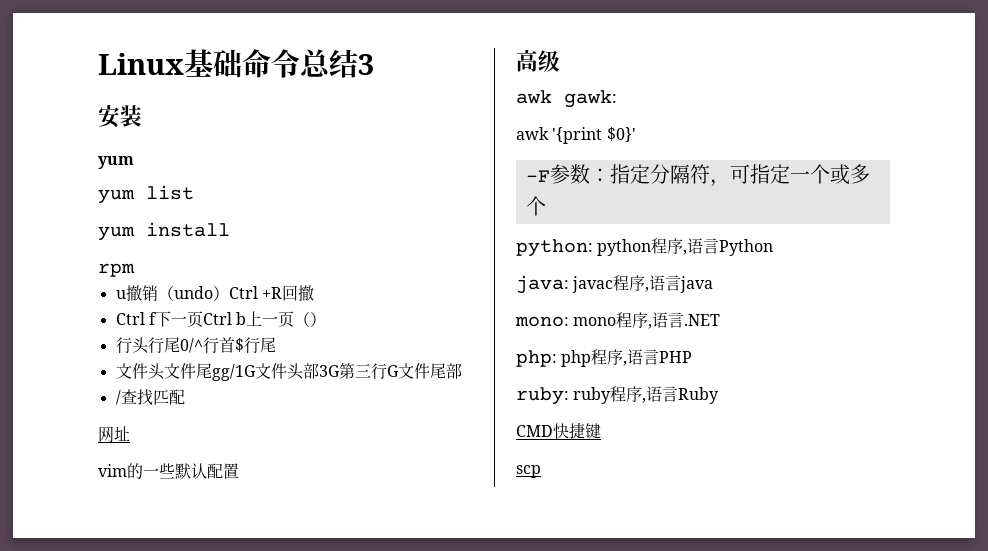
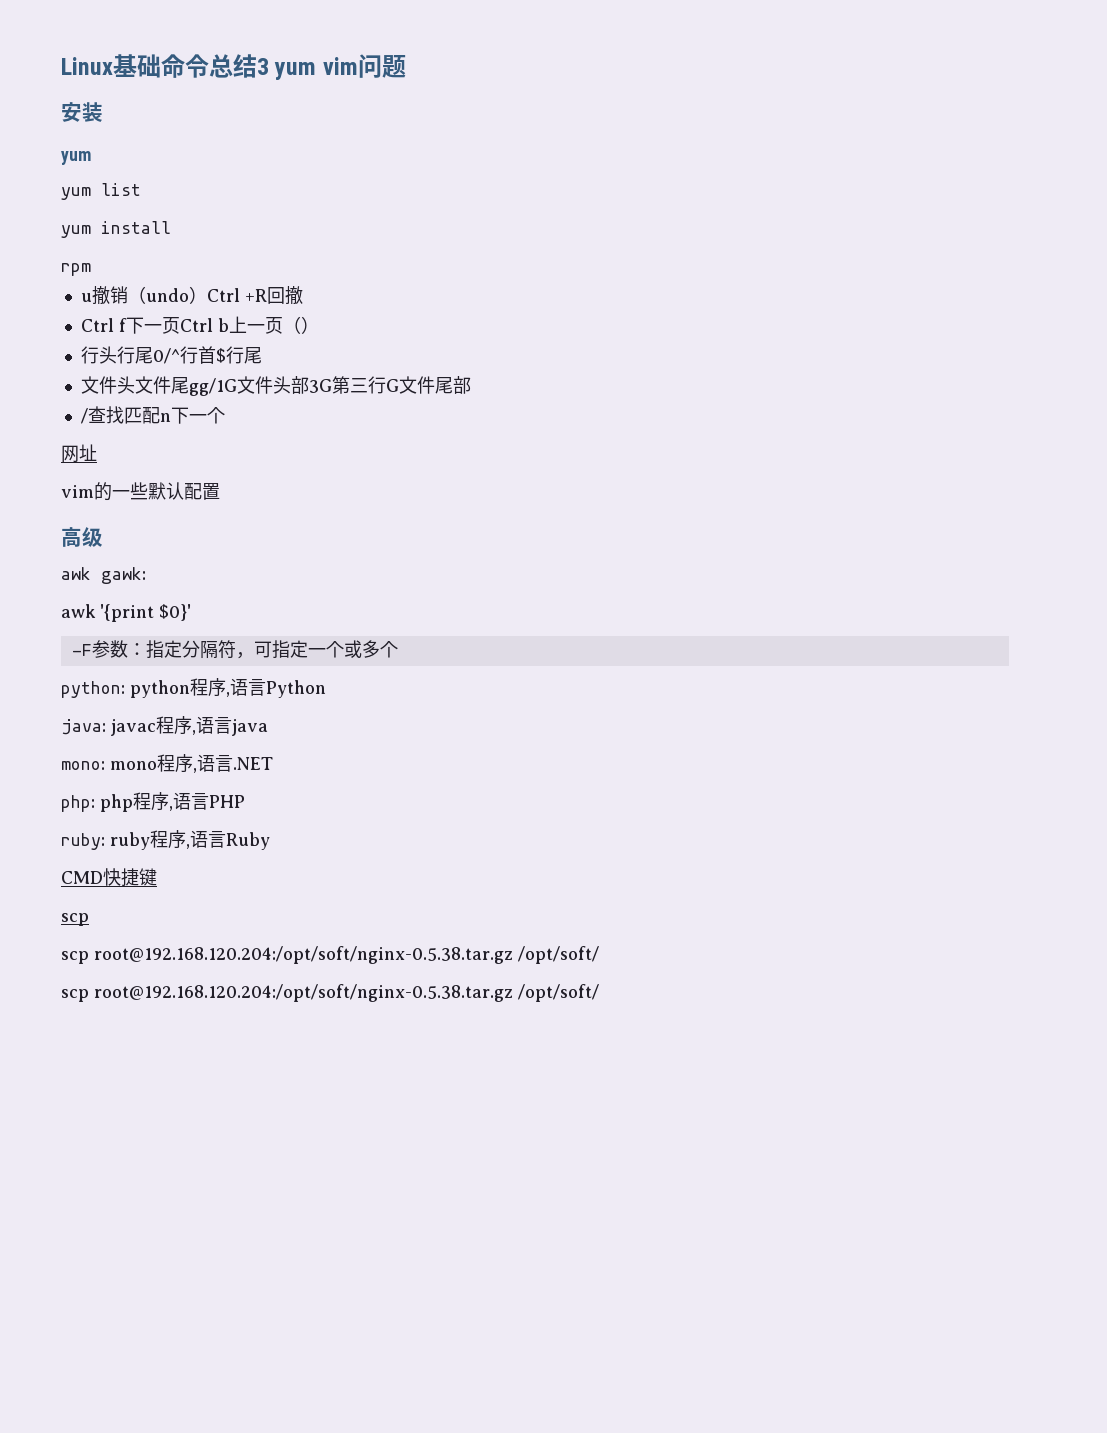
- Linux基础命令总结3
+ Linux基础命令总结3 yum vim问题
- /查找匹配
+ /查找匹配n下一个
  CMD快捷键
  scp
+ scp root@192.168.120.204:/opt/soft/nginx-0.5.38.tar.gz /opt/soft/
+ scp root@192.168.120.204:/opt/soft/nginx-0.5.38.tar.gz /opt/soft/

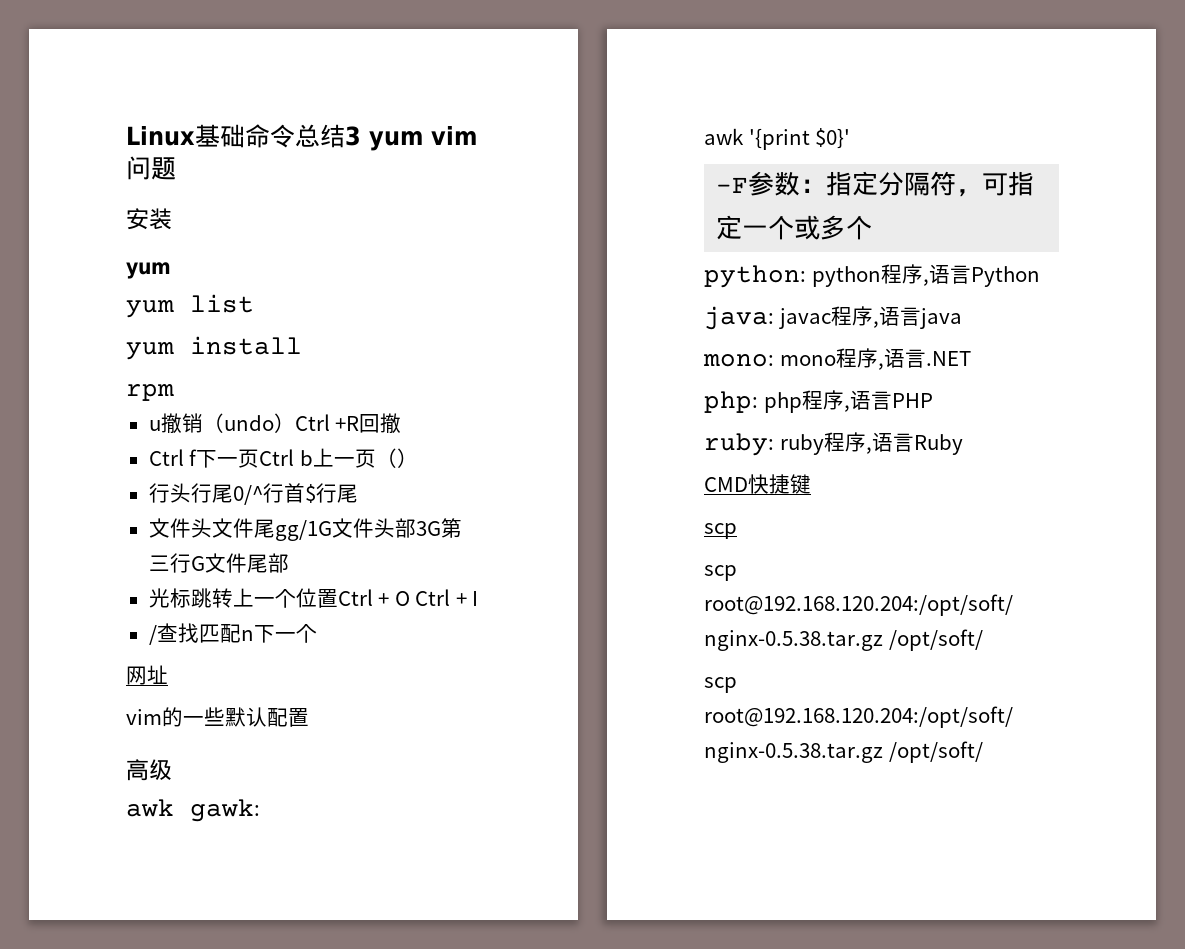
+ 光标跳转上一个位置Ctrl + O Ctrl + I

